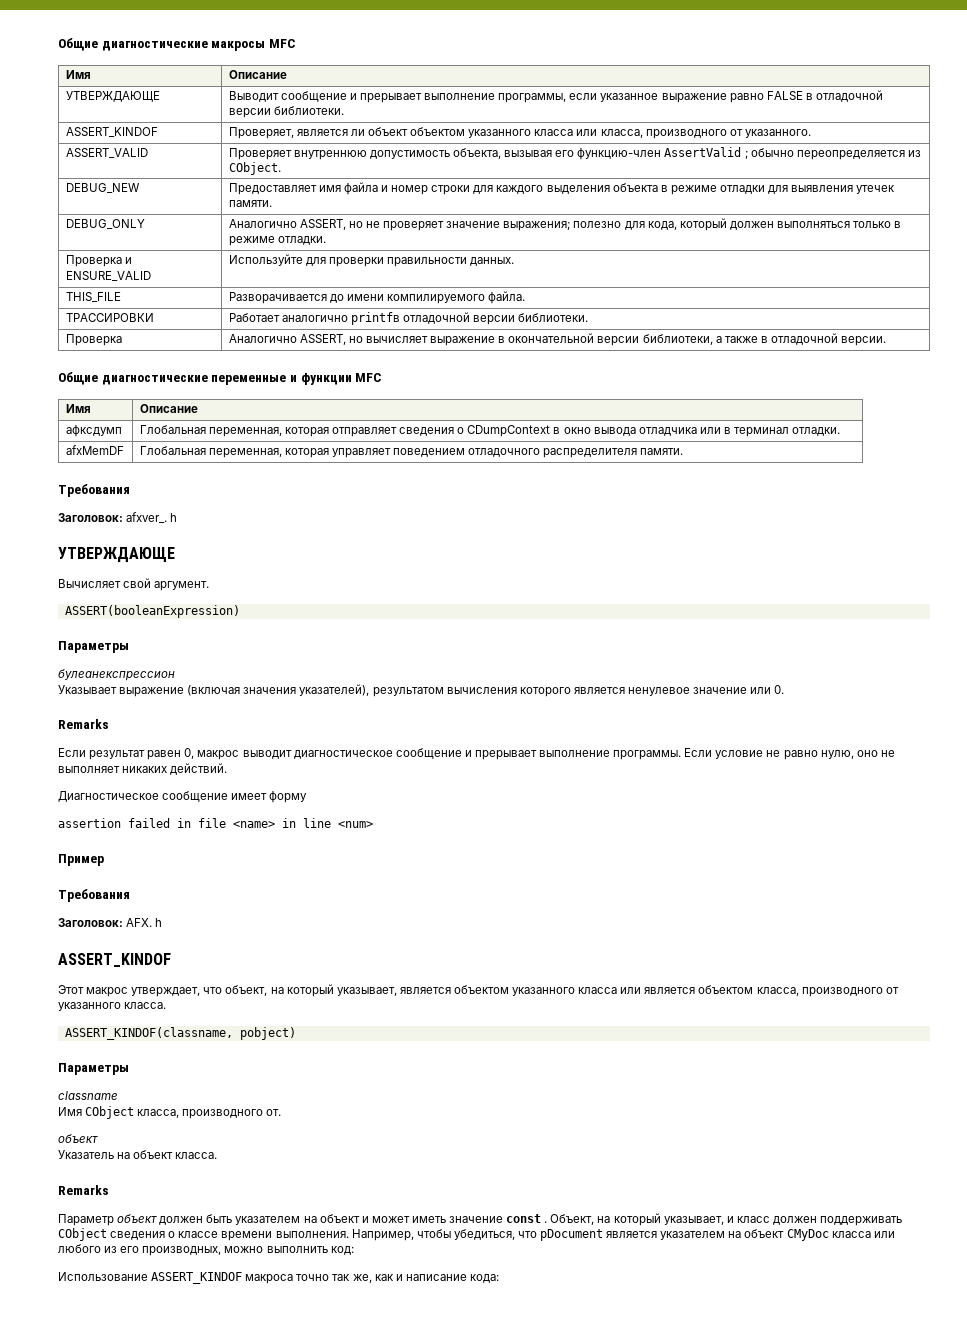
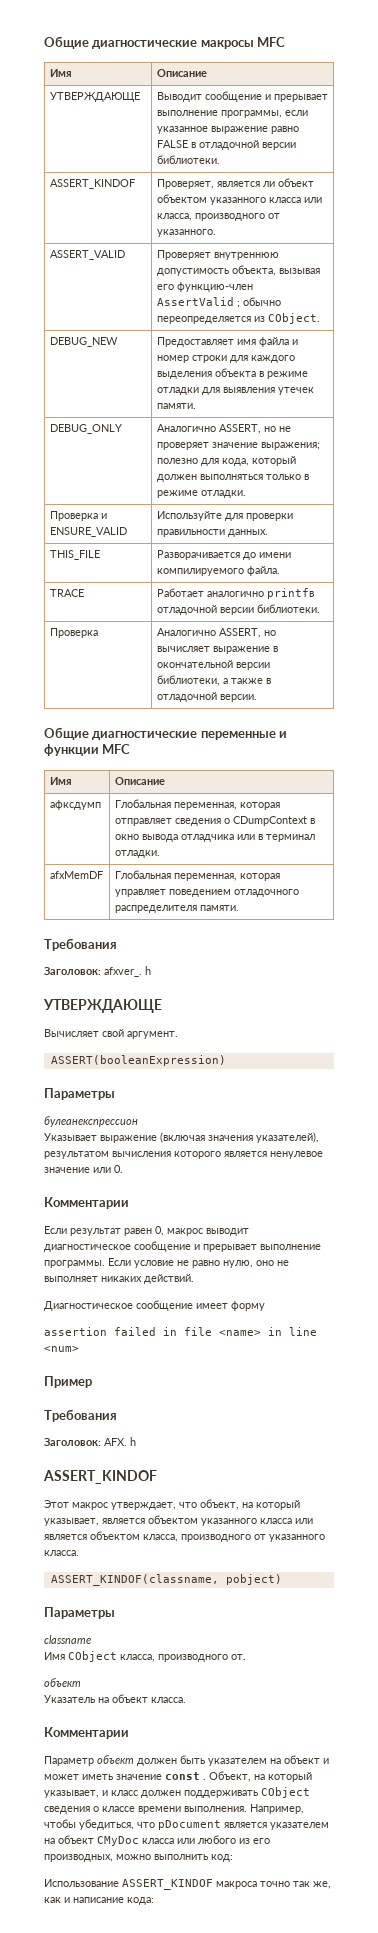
- ТРАССИРОВКИ | Работает аналогично printfв отладочной версии библиотеки.
+ TRACE | Работает аналогично printfв отладочной версии библиотеки.
  Указывает выражение (включая значения указателей), результатом вычисления которого является ненулевое значение или 0.
- Remarks
+ Комментарии
  Указатель на объект класса.
- Remarks
+ Комментарии

